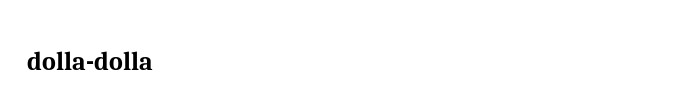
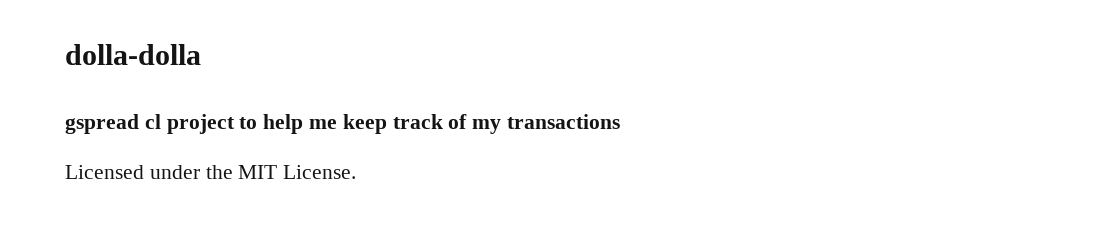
+ gspread cl project to help me keep track of my transactions
+ Licensed under the MIT License.

